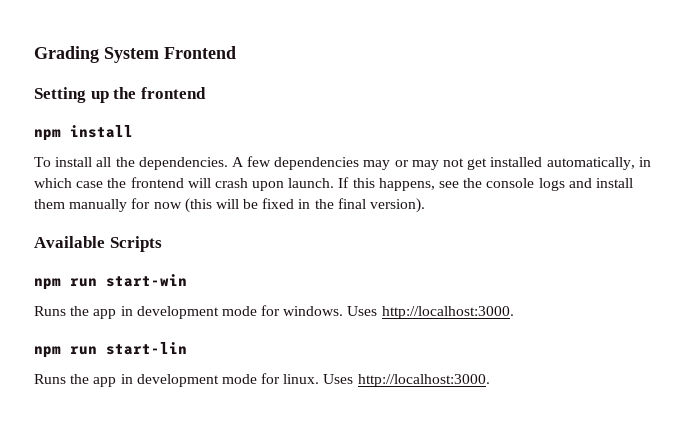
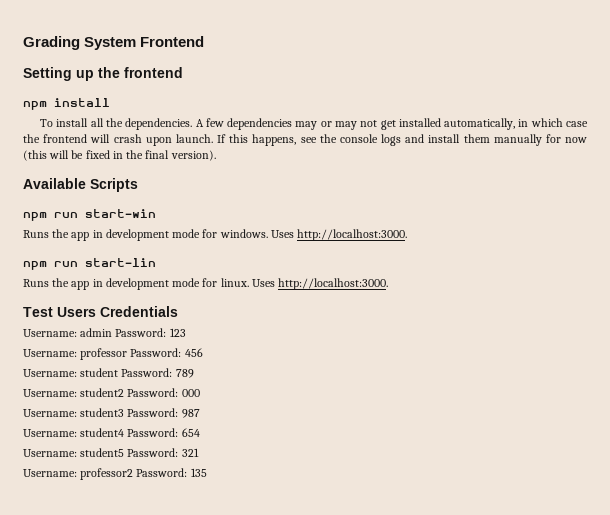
+ Test Users Credentials
+ Username: admin Password: 123
+ Username: professor Password: 456
+ Username: student Password: 789
+ Username: student2 Password: 000
+ Username: student3 Password: 987
+ Username: student4 Password: 654
+ Username: student5 Password: 321
+ Username: professor2 Password: 135

